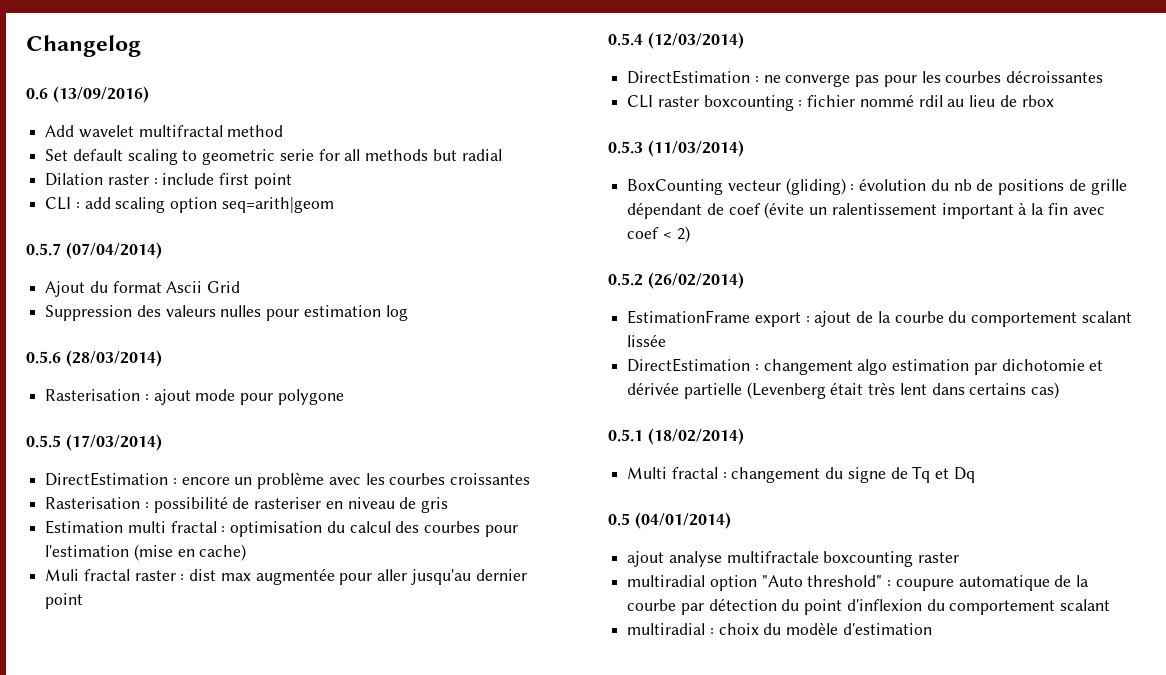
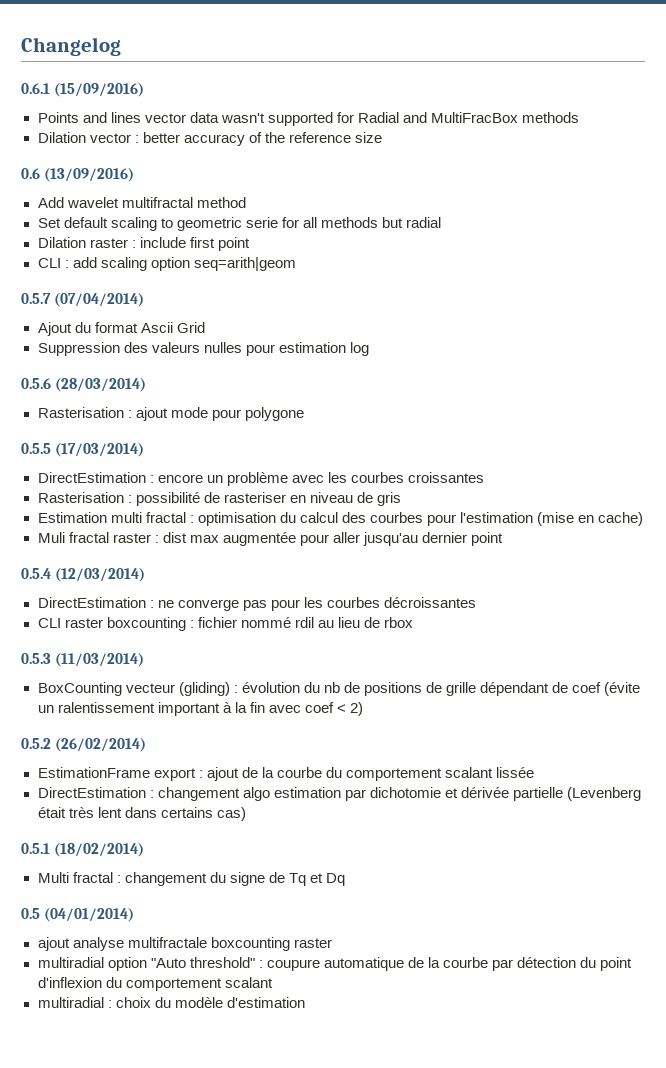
+ 0.6.1 (15/09/2016)
+ Points and lines vector data wasn't supported for Radial and MultiFracBox methods
+ Dilation vector : better accuracy of the reference size

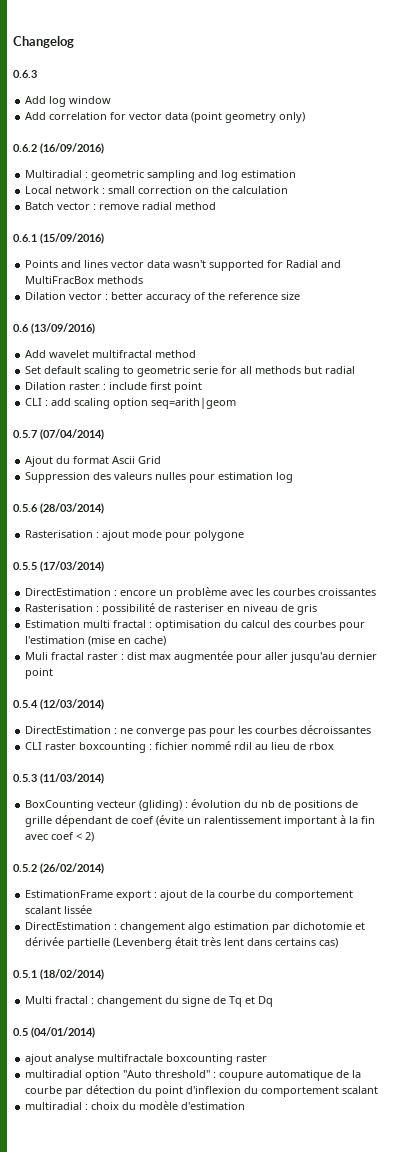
+ 0.6.3
+ Add log window
+ Add correlation for vector data (point geometry only)
+ 0.6.2 (16/09/2016)
+ Multiradial : geometric sampling and log estimation
+ Local network : small correction on the calculation
+ Batch vector : remove radial method

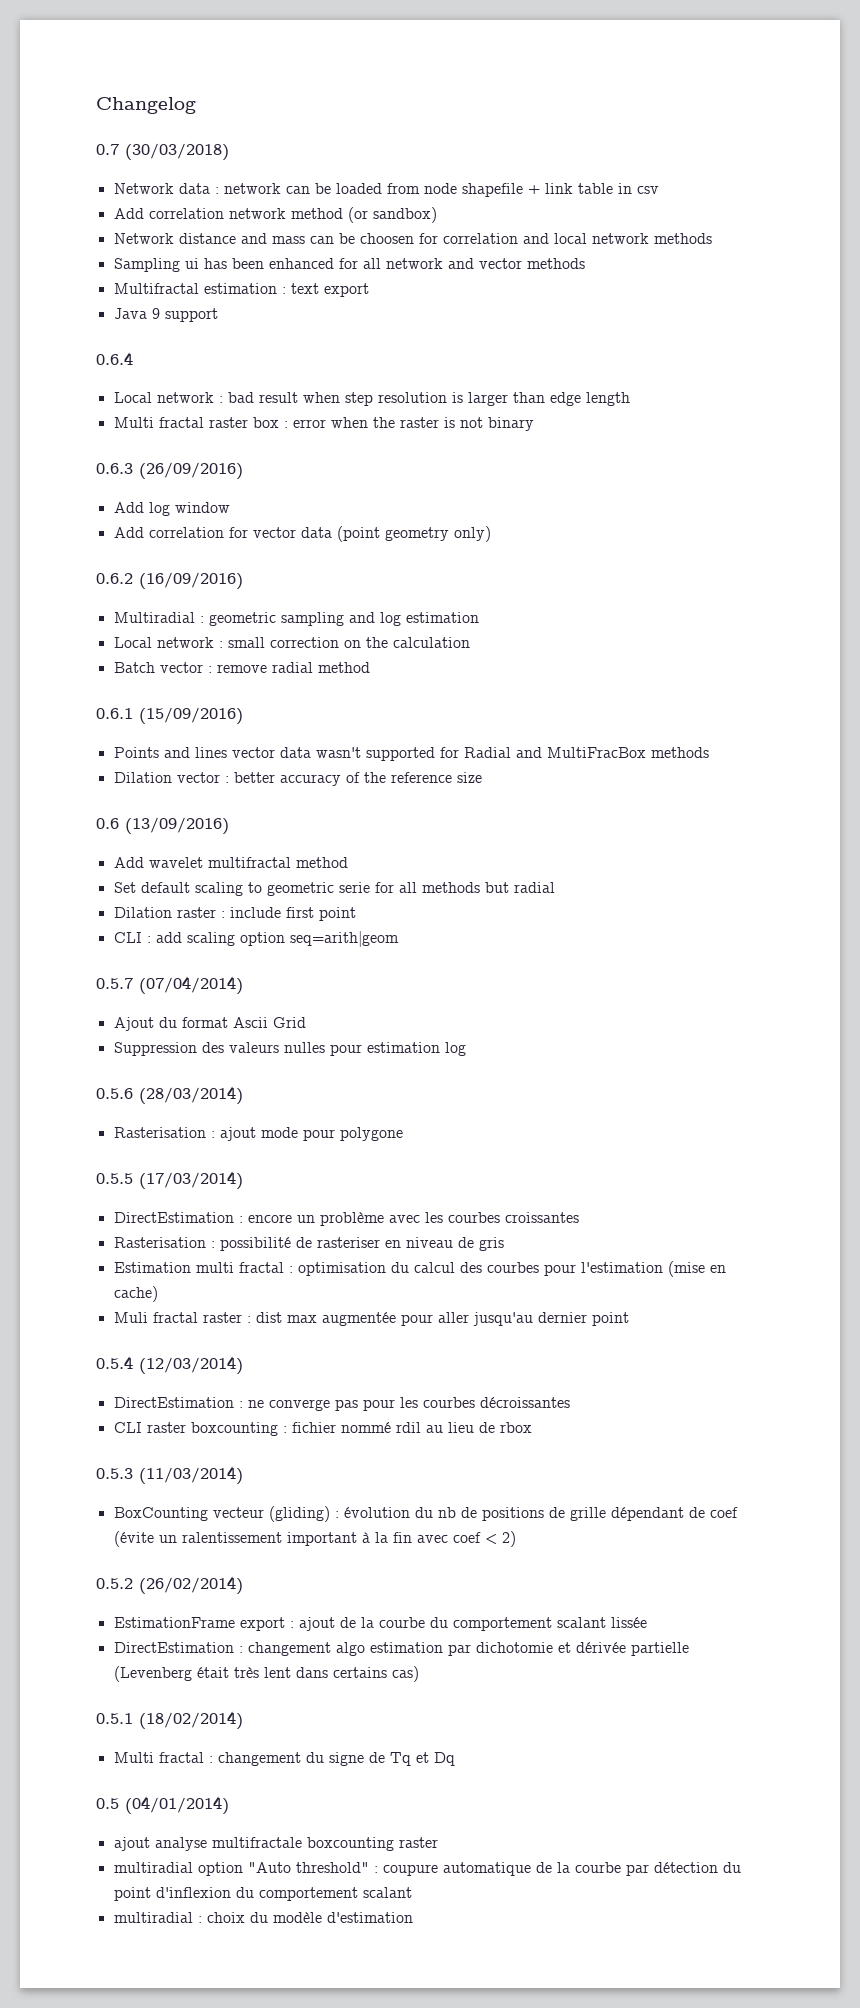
+ 0.7 (30/03/2018)
+ Network data : network can be loaded from node shapefile + link table in csv
+ Add correlation network method (or sandbox)
+ Network distance and mass can be choosen for correlation and local network methods
+ Sampling ui has been enhanced for all network and vector methods
+ Multifractal estimation : text export
+ Java 9 support
+ 0.6.4
+ Local network : bad result when step resolution is larger than edge length
+ Multi fractal raster box : error when the raster is not binary
- 0.6.3
+ 0.6.3 (26/09/2016)

